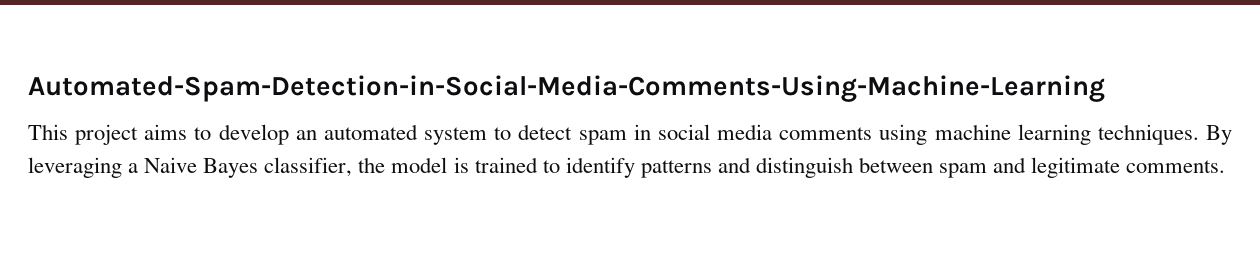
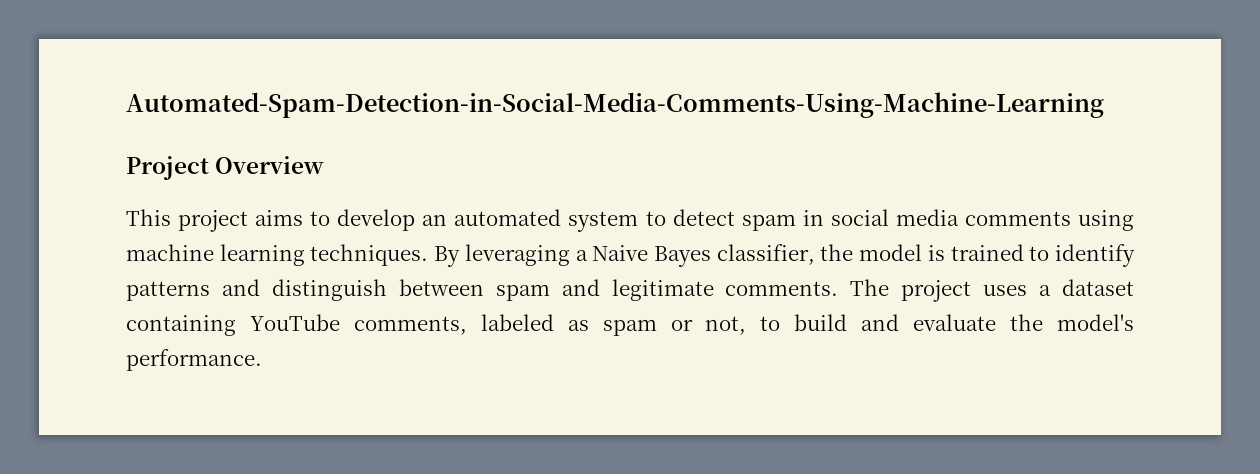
+ Project Overview
+ The project uses a dataset containing YouTube comments, labeled as spam or not, to build and evaluate the model's performance.

